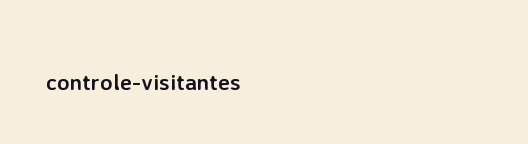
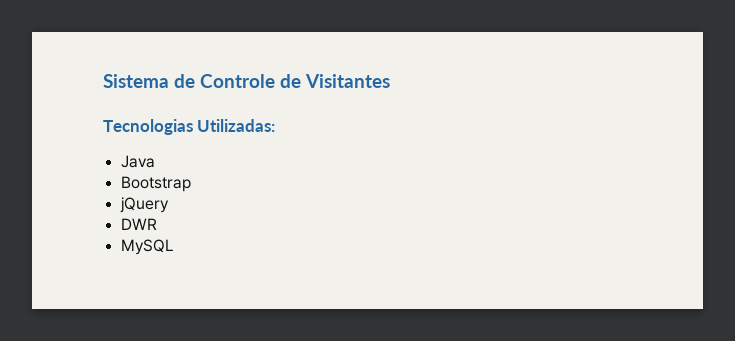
- controle-visitantes
+ Sistema de Controle de Visitantes
+ Tecnologias Utilizadas:
+ Java
+ Bootstrap
+ jQuery
+ DWR
+ MySQL

